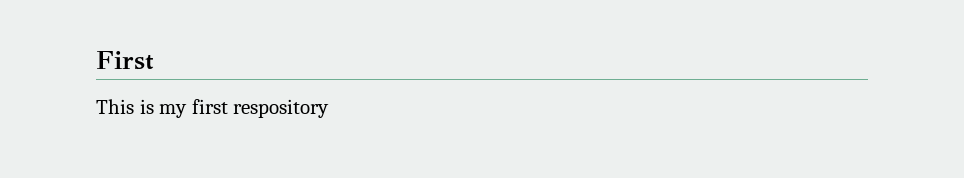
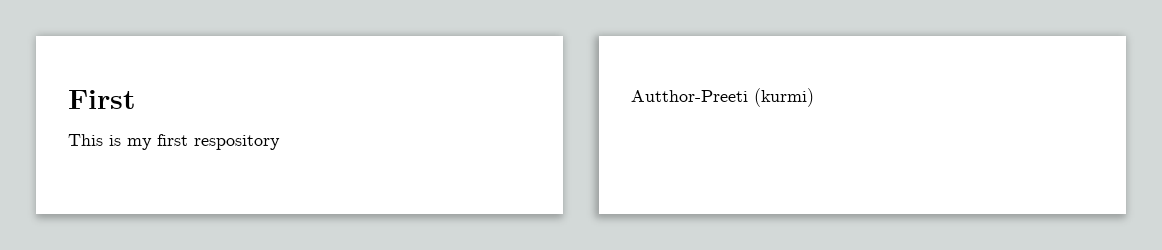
+ Autthor-Preeti (kurmi)

